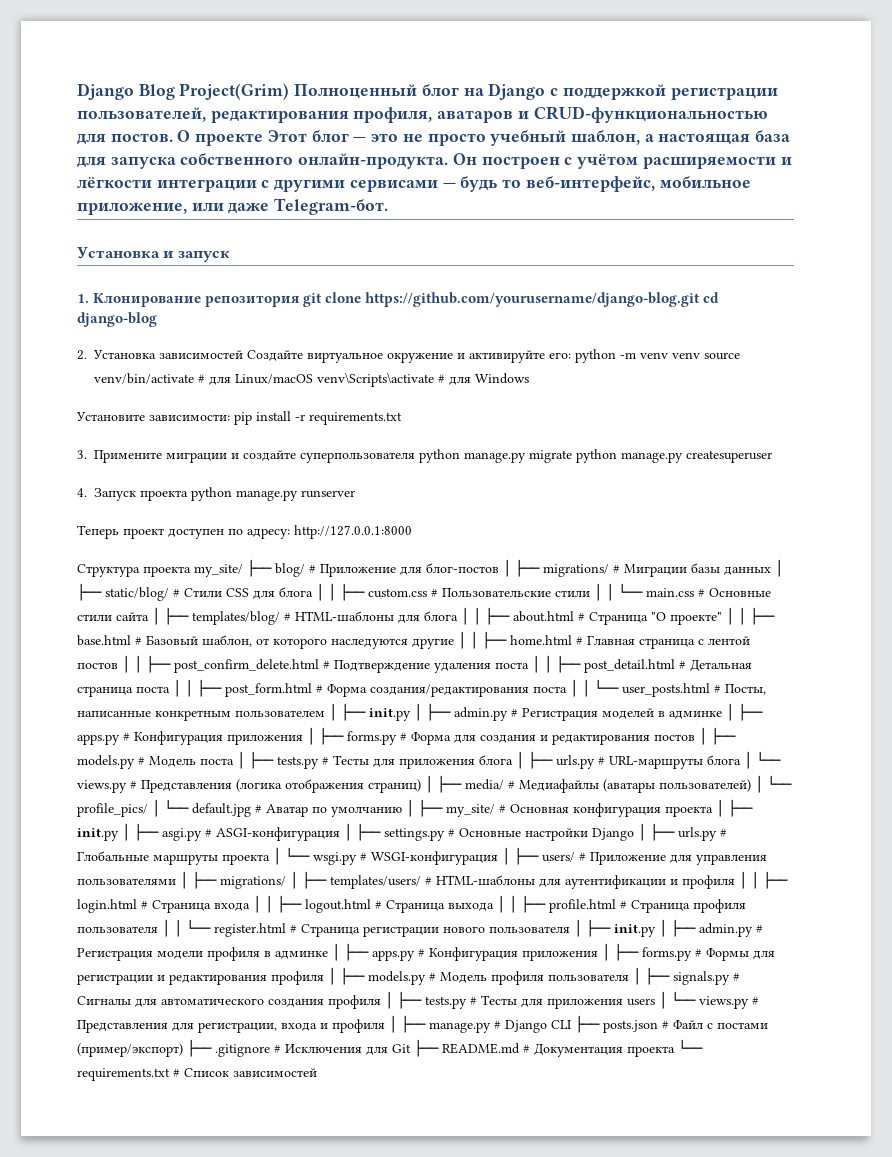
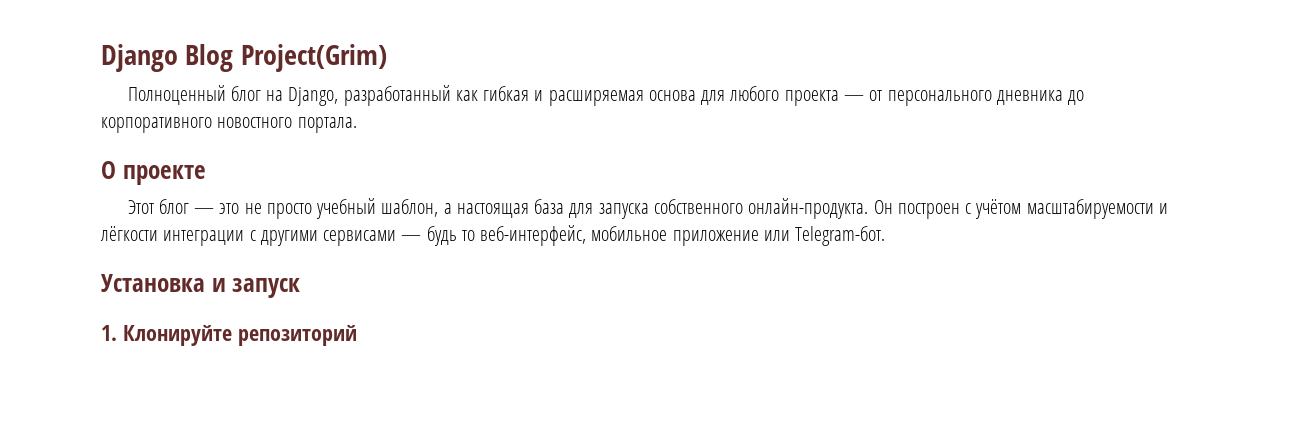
- Django Blog Project(Grim) Полноценный блог на Django с поддержкой регистрации пользователей, редактирования профиля, аватаров и CRUD-функциональностью для постов. О проекте Этот блог — это не просто учебный шаблон, а настоящая база для запуска собственного онлайн-продукта.
+ Django Blog Project(Grim)
+ Полноценный блог на Django, разработанный как гибкая и расширяемая основа для любого проекта — от персонального дневника до корпоративного новостного портала.
+ О проекте
+ Этот блог — это не просто учебный шаблон, а настоящая база для запуска собственного онлайн-продукта.
- Он построен с учётом расширяемости и лёгкости интеграции с другими сервисами — будь то веб-интерфейс, мобильное приложение, или даже Telegram-бот.
+ Он построен с учётом масштабируемости и лёгкости интеграции с другими сервисами — будь то веб-интерфейс, мобильное приложение или Telegram-бот.
- 1. Клонирование репозитория git clone https://github.com/yourusername/django-blog.git cd django-blog
- 2. Установка зависимостей Создайте виртуальное окружение и активируйте его: python -m venv venv source venv/bin/activate # для Linux/macOS venv\Scripts\activate # для Windows
- Установите зависимости: pip install -r requirements.txt
- 3. Примените миграции и создайте суперпользователя python manage.py migrate python manage.py createsuperuser
- 4. Запуск проекта python manage.py runserver
- Теперь проект доступен по адресу: http://127.0.0.1:8000
- Структура проекта my_site/ ├── blog/ # Приложение для блог-постов │ ├── migrations/ # Миграции базы данных │ ├── static/blog/ # Стили CSS для блога │ │ ├── custom.css # Пользовательские стили │ │ └── main.css # Основные стили сайта │ ├── templates/blog/ # HTML-шаблоны для блога │ │ ├── about.html # Страница "О проекте" │ │ ├── base.html # Базовый шаблон, от которого наследуются другие │ │ ├── home.html # Главная страница с лентой постов │ │ ├── post_confirm_delete.html # Подтверждение удаления поста │ │ ├── post_detail.html # Детальная страница поста │ │ ├── post_form.html # Форма создания/редактирования поста │ │ └── user_posts.html # Посты, написанные конкретным пользователем │ ├── init.py │ ├── admin.py # Регистрация моделей в админке │ ├── apps.py # Конфигурация приложения │ ├── forms.py # Форма для создания и редактирования постов │ ├── models.py # Модель поста │ ├── tests.py # Тесты для приложения блога │ ├── urls.py # URL-маршруты блога │ └── views.py # Представления (логика отображения страниц) │ ├── media/ # Медиафайлы (аватары пользователей) │ └── profile_pics/ │ └── default.jpg # Аватар по умолчанию │ ├── my_site/ # Основная конфигурация проекта │ ├── init.py │ ├── asgi.py # ASGI-конфигурация │ ├── settings.py # Основные настройки Django │ ├── urls.py # Глобальные маршруты проекта │ └── wsgi.py # WSGI-конфигурация │ ├── users/ # Приложение для управления пользователями │ ├── migrations/ │ ├── templates/users/ # HTML-шаблоны для аутентификации и профиля │ │ ├── login.html # Страница входа │ │ ├── logout.html # Страница выхода │ │ ├── profile.html # Страница профиля пользователя │ │ └── register.html # Страница регистрации нового пользователя │ ├── init.py │ ├── admin.py # Регистрация модели профиля в админке │ ├── apps.py # Конфигурация приложения │ ├── forms.py # Формы для регистрации и редактирования профиля │ ├── models.py # Модель профиля пользователя │ ├── signals.py # Сигналы для автоматического создания профиля │ ├── tests.py # Тесты для приложения users │ └── views.py # Представления для регистрации, входа и профиля │ ├── manage.py # Django CLI ├── posts.json # Файл с постами (пример/экспорт) ├── .gitignore # Исключения для Git ├── README.md # Документация проекта └── requirements.txt # Список зависимостей
+ 1. Клонируйте репозиторий

